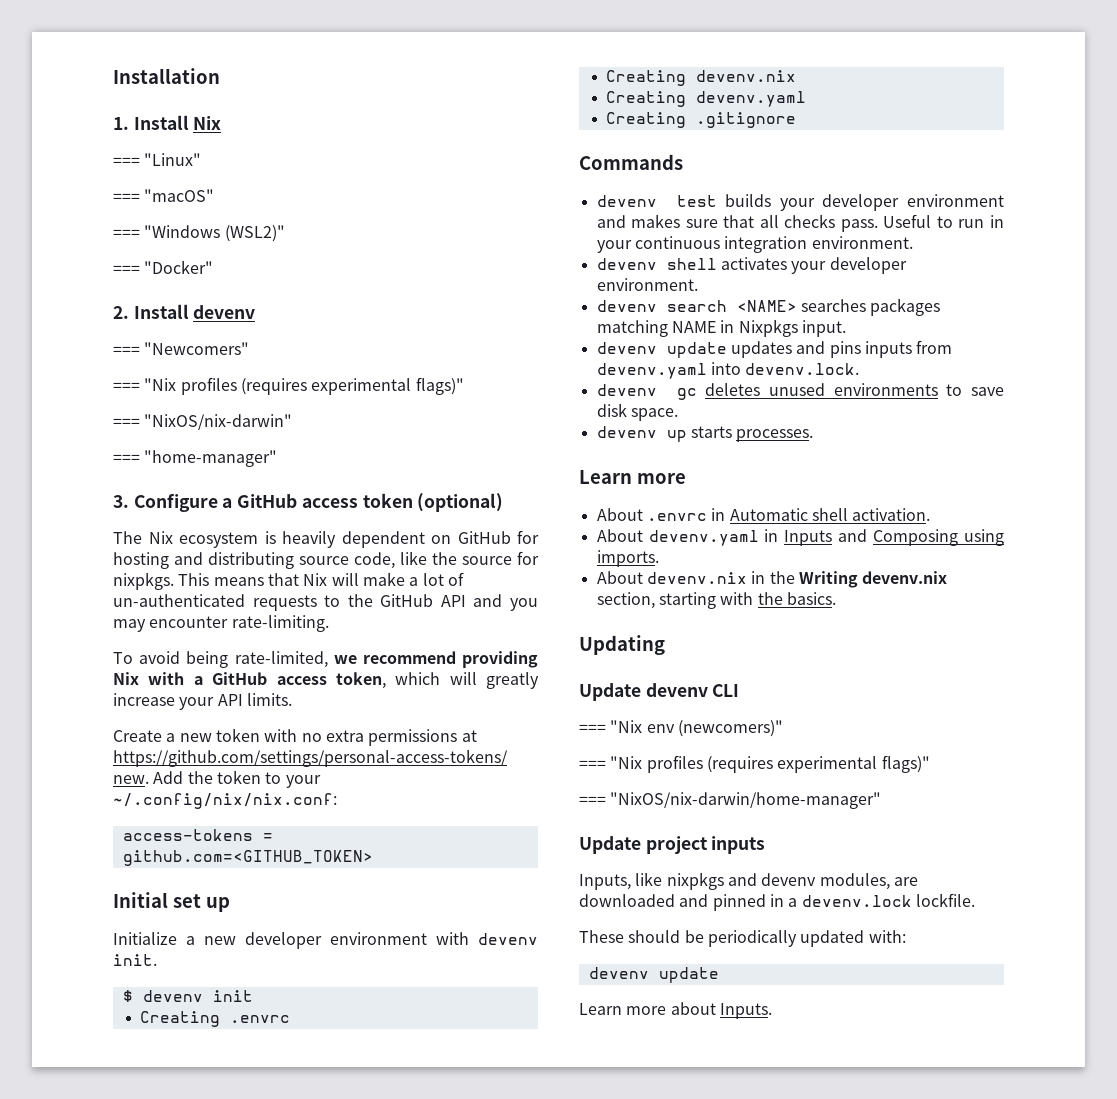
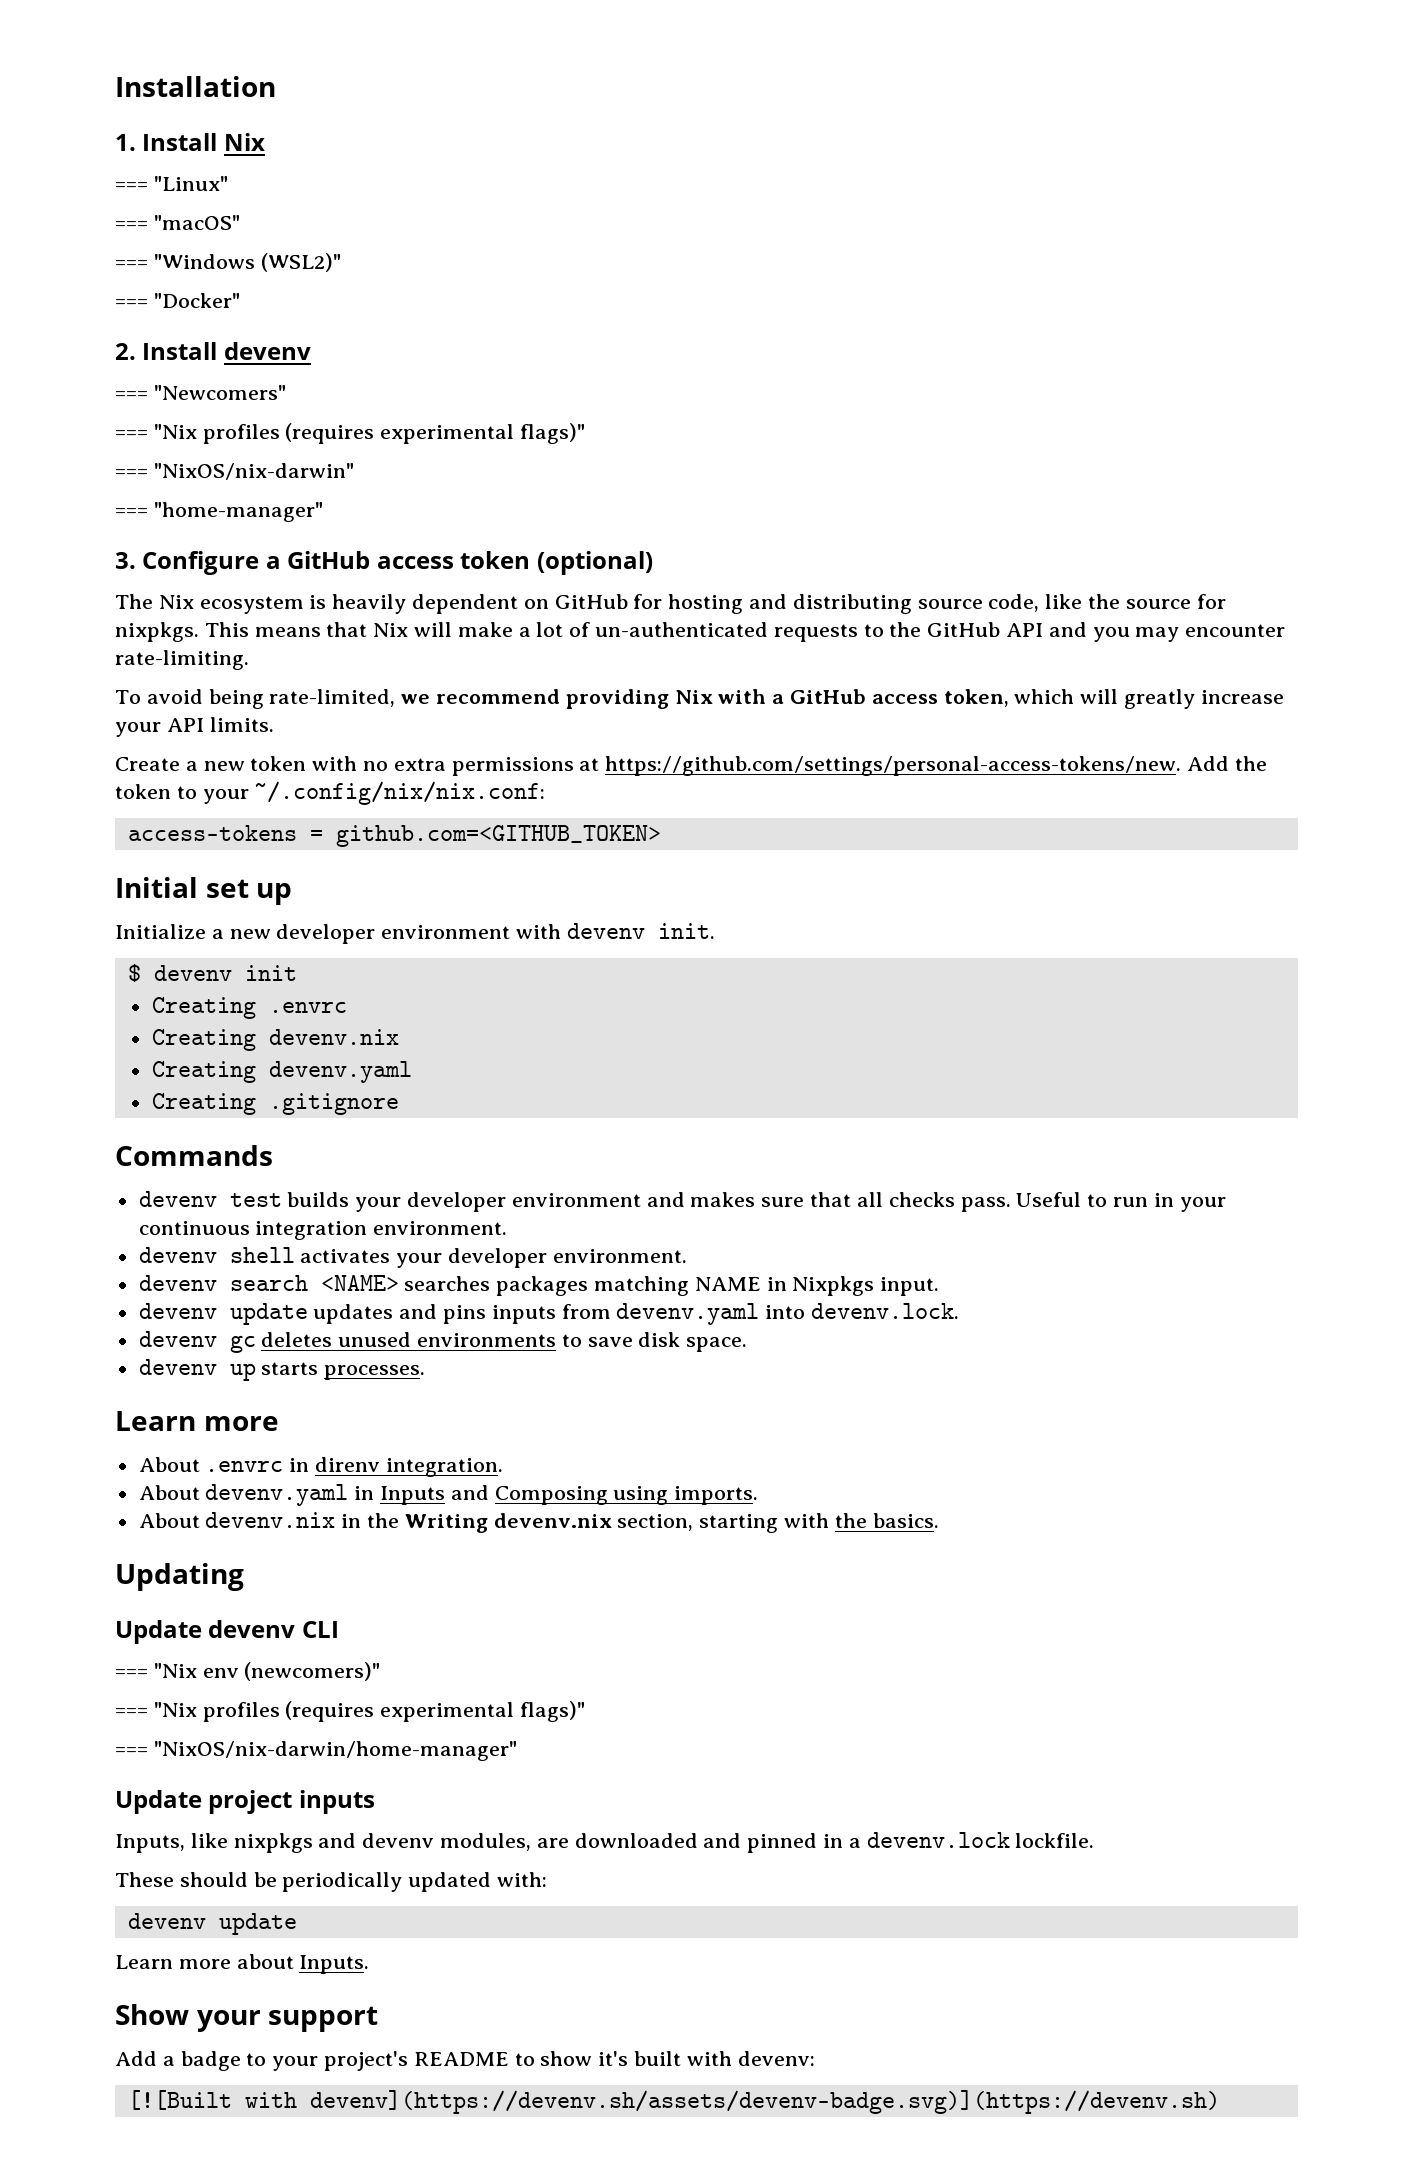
- About .envrc in Automatic shell activation.
+ About .envrc in direnv integration.
+ Show your support
+ Add a badge to your project's README to show it's built with devenv:
+ [![Built with devenv](https://devenv.sh/assets/devenv-badge.svg)](https://devenv.sh)

